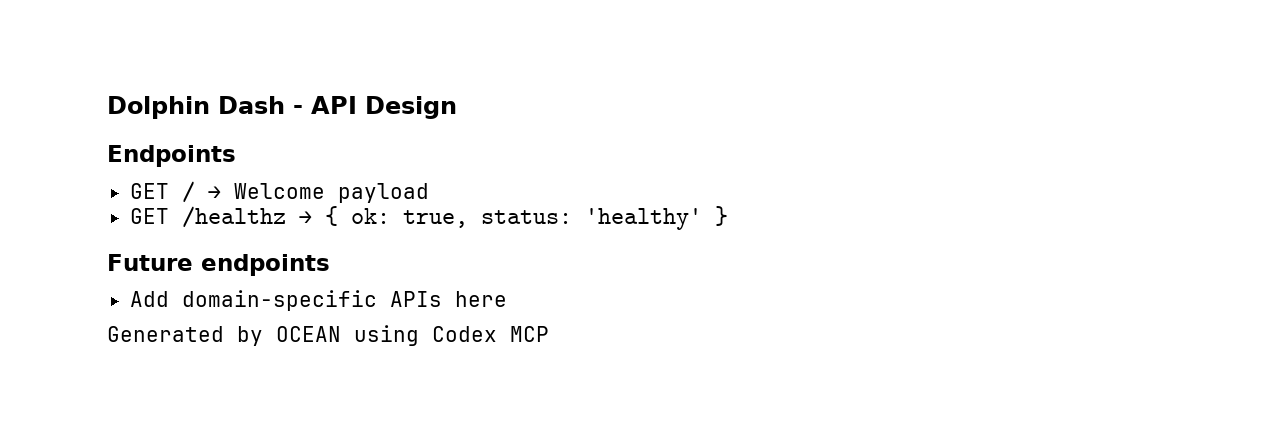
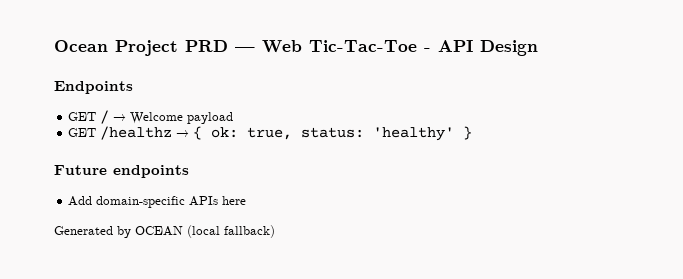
- Dolphin Dash - API Design
+ Ocean Project PRD — Web Tic-Tac-Toe - API Design
- Generated by OCEAN using Codex MCP
+ Generated by OCEAN (local fallback)

